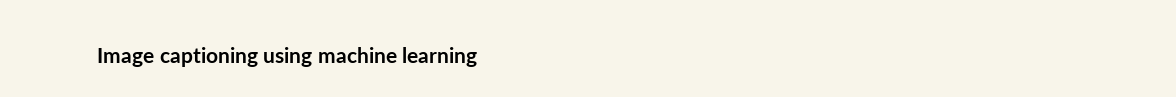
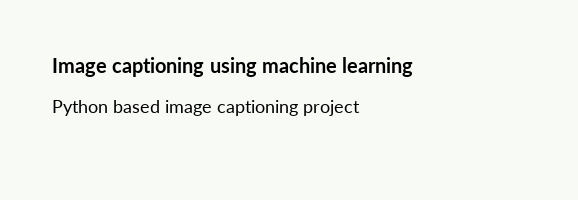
+ Python based image captioning project

